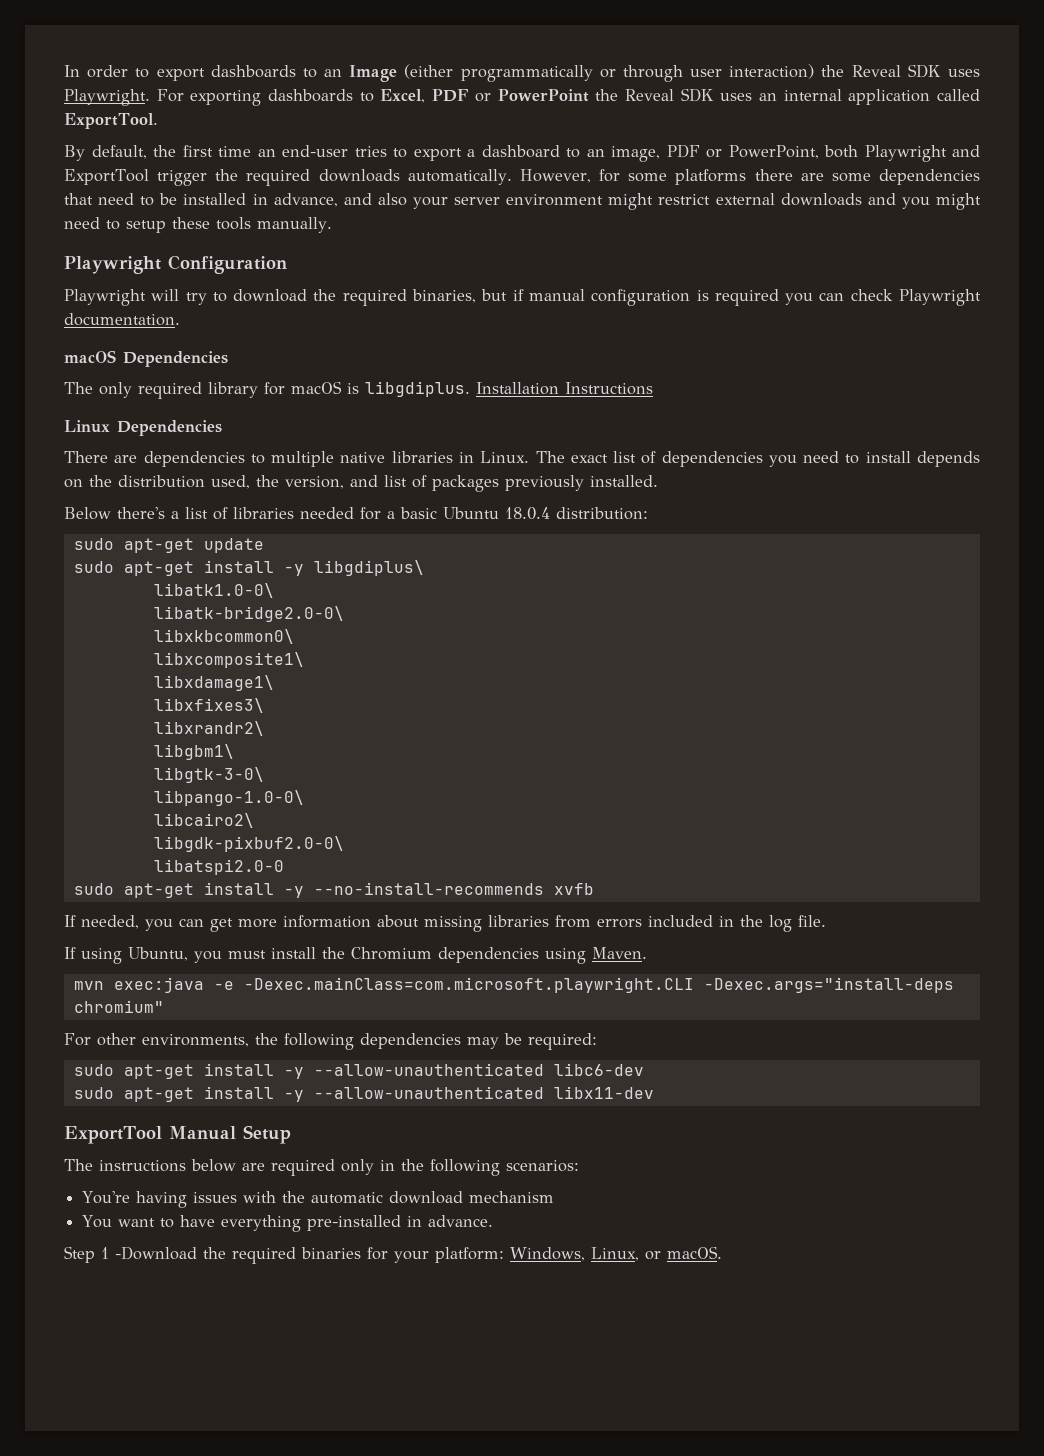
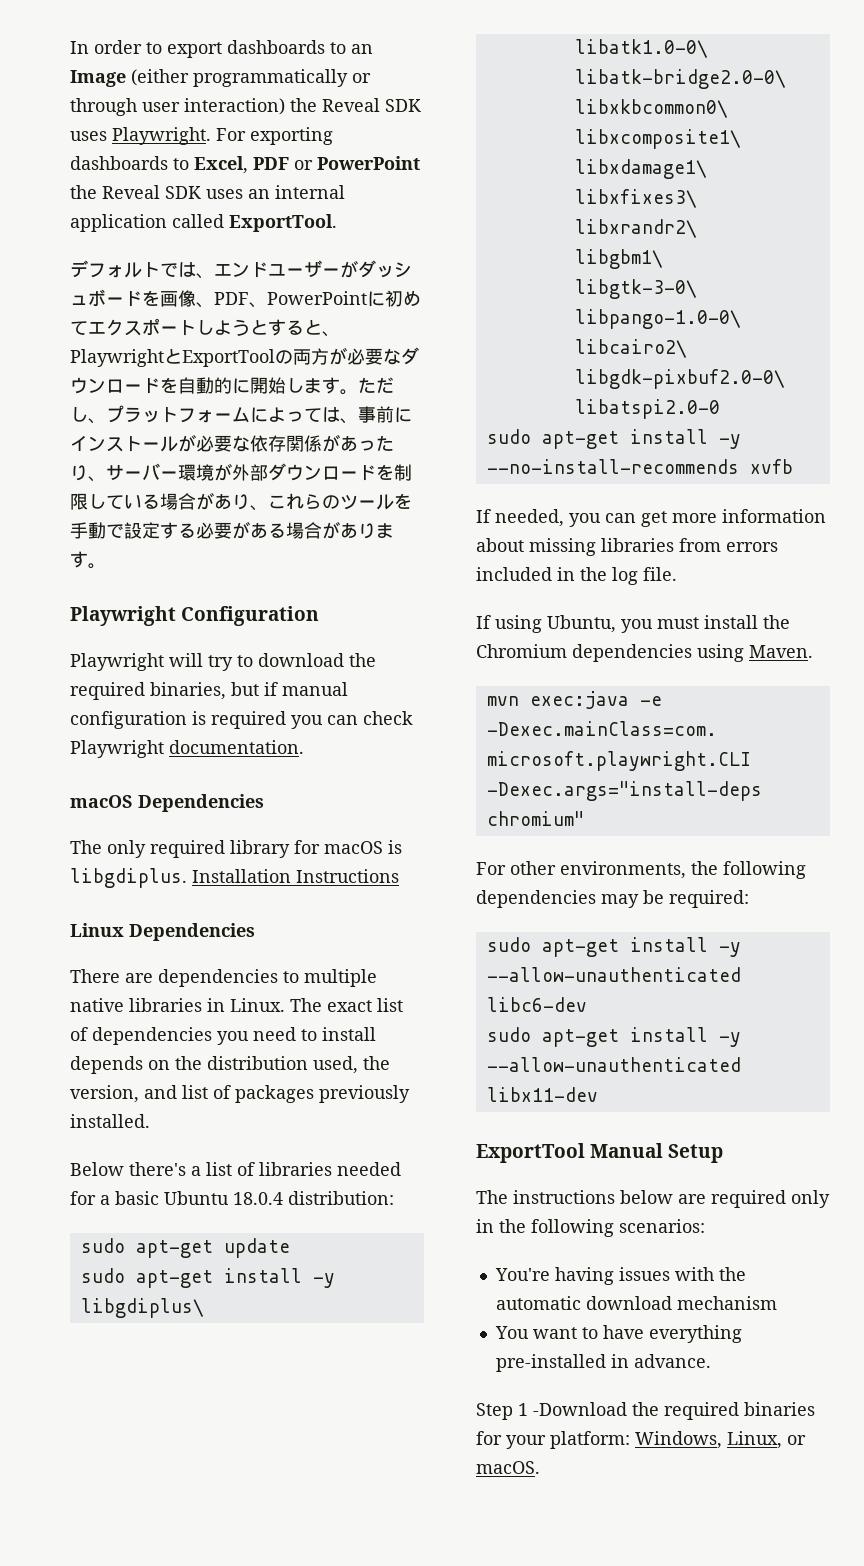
- By default, the first time an end-user tries to export a dashboard to an image, PDF or PowerPoint, both Playwright and ExportTool trigger the required downloads automatically. However, for some platforms there are some dependencies that need to be installed in advance, and also your server environment might restrict external downloads and you might need to setup these tools manually.
+ デフォルトでは、エンドユーザーがダッシュボードを画像、PDF、PowerPointに初めてエクスポートしようとすると、PlaywrightとExportToolの両方が必要なダウンロードを自動的に開始します。ただし、プラットフォームによっては、事前にインストールが必要な依存関係があったり、サーバー環境が外部ダウンロードを制限している場合があり、これらのツールを手動で設定する必要がある場合があります。

